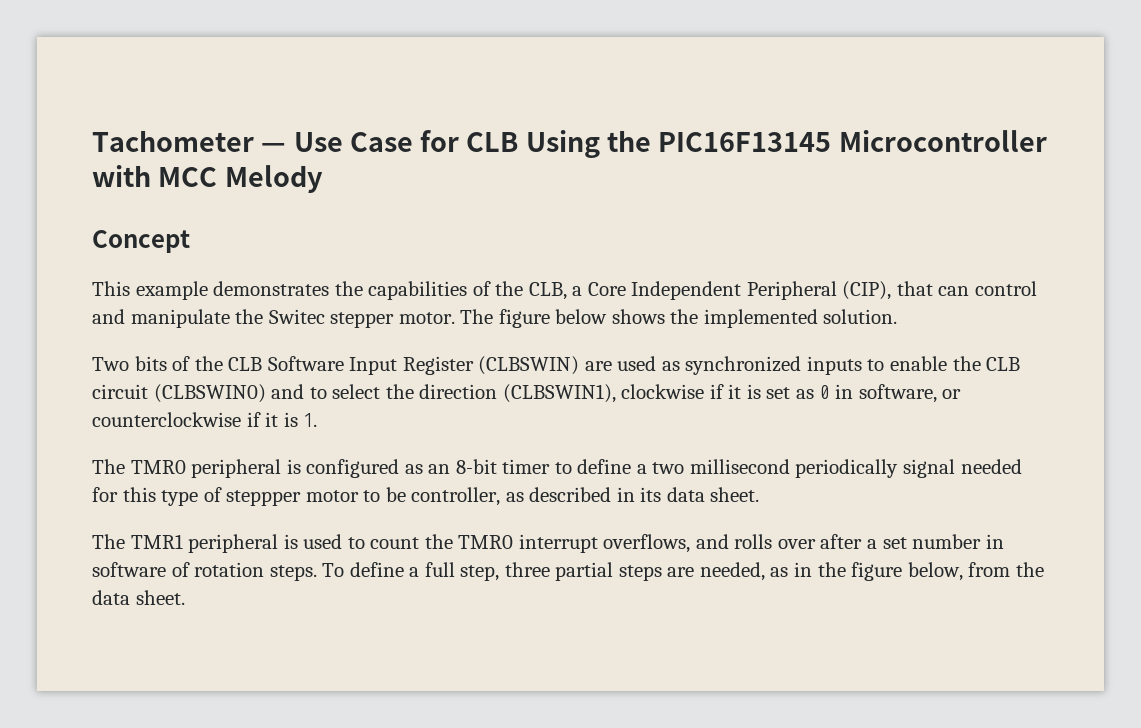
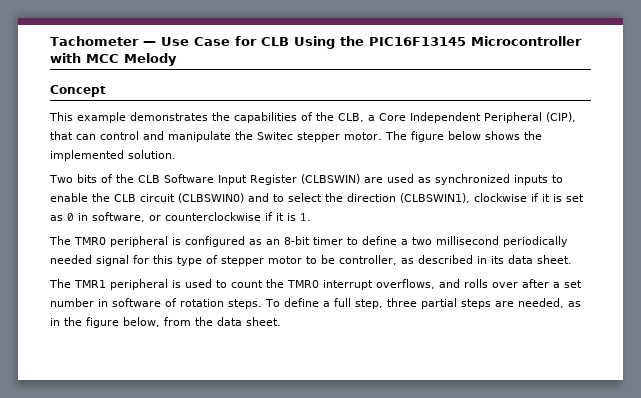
- The TMR0 peripheral is configured as an 8-bit timer to define a two millisecond periodically signal needed for this type of steppper motor to be controller, as described in its data sheet.
+ The TMR0 peripheral is configured as an 8-bit timer to define a two millisecond periodically needed signal for this type of stepper motor to be controller, as described in its data sheet.

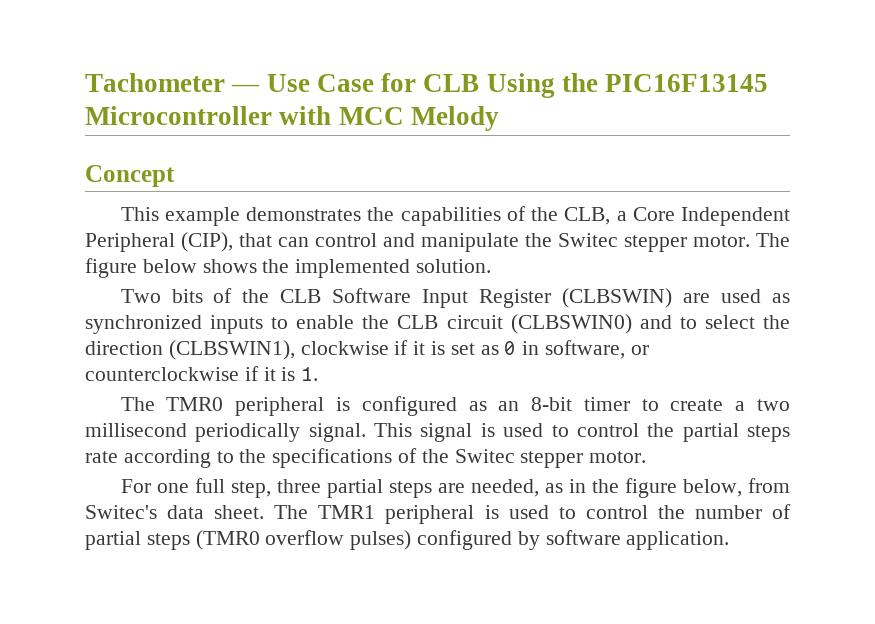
- The TMR0 peripheral is configured as an 8-bit timer to define a two millisecond periodically needed signal for this type of stepper motor to be controller, as described in its data sheet.
- The TMR1 peripheral is used to count the TMR0 interrupt overflows, and rolls over after a set number in software of rotation steps. To define a full step, three partial steps are needed, as in the figure below, from the data sheet.
+ The TMR0 peripheral is configured as an 8-bit timer to create a two millisecond periodically signal. This signal is used to control the partial steps rate according to the specifications of the Switec stepper motor.
+ For one full step, three partial steps are needed, as in the figure below, from Switec's data sheet. The TMR1 peripheral is used to control the number of partial steps (TMR0 overflow pulses) configured by software application.

